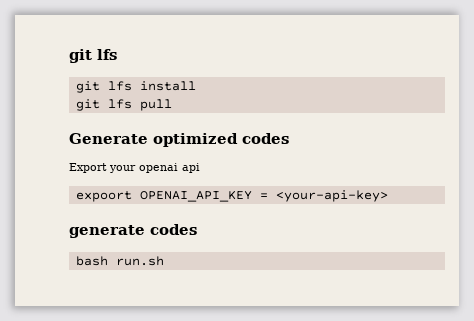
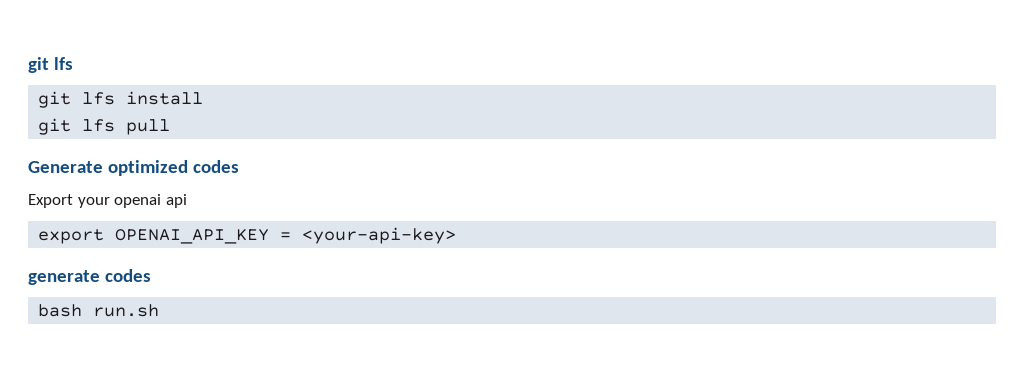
- expoort OPENAI_API_KEY = <your-api-key>
+ export OPENAI_API_KEY = <your-api-key>

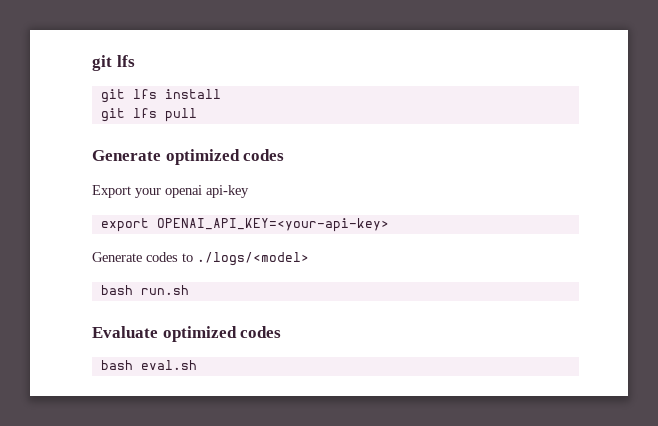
- Export your openai api
+ Export your openai api-key
- export OPENAI_API_KEY = <your-api-key>
- generate codes
+ export OPENAI_API_KEY=<your-api-key>
+ Generate codes to ./logs/<model>
+ bash run.sh
+ Evaluate optimized codes
- bash run.sh
+ bash eval.sh

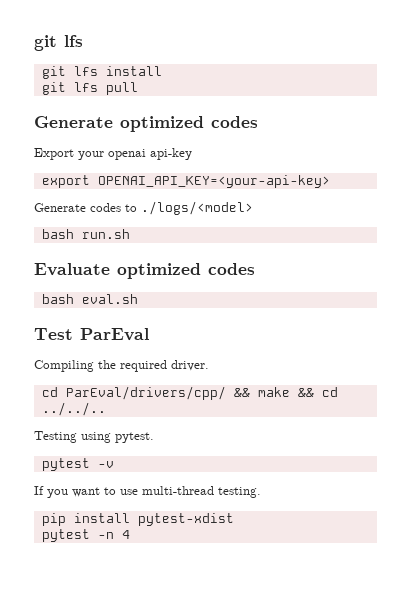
+ Test ParEval
+ Compiling the required driver.
+ cd ParEval/drivers/cpp/ && make && cd ../../..
+ Testing using pytest.
+ pytest -v
+ If you want to use multi-thread testing.
+ pip install pytest-xdist
+ pytest -n 4

